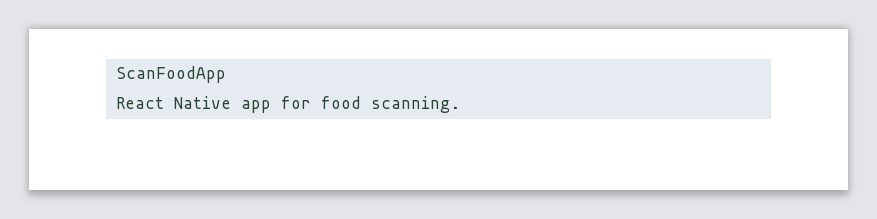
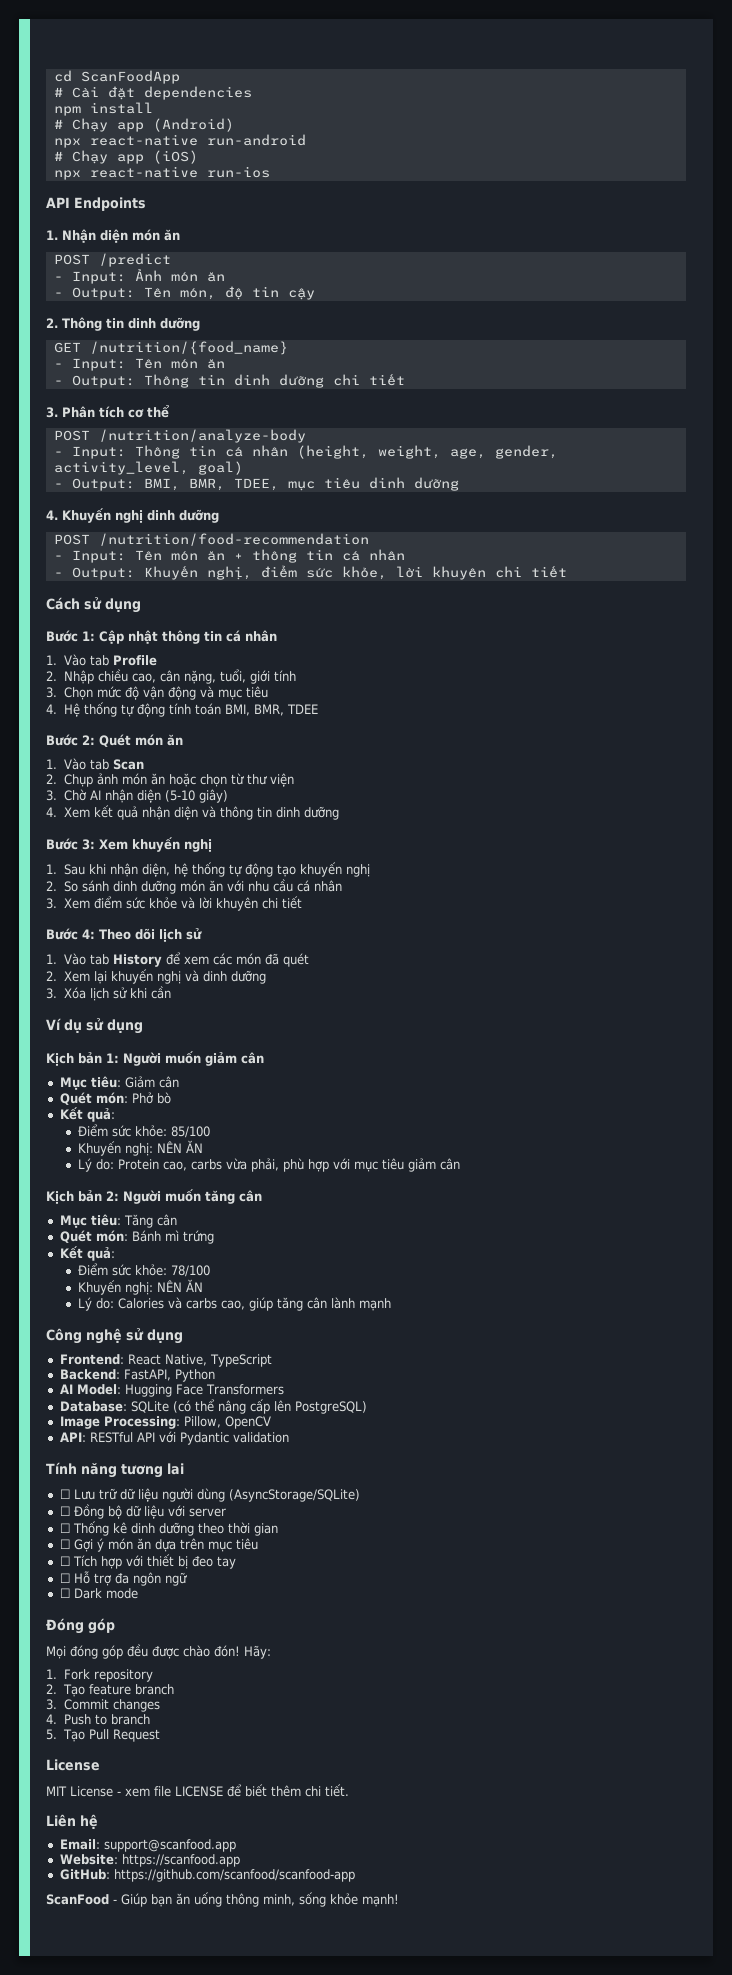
- ScanFoodApp
+ cd ScanFoodApp
- React Native app for food scanning.
+ # Cài đặt dependencies
+ npm install
+ # Chạy app (Android)
+ npx react-native run-android
+ # Chạy app (iOS)
+ npx react-native run-ios
+ API Endpoints
+ 1. Nhận diện món ăn
+ POST /predict
+ - Input: Ảnh món ăn
+ - Output: Tên món, độ tin cậy
+ 2. Thông tin dinh dưỡng
+ GET /nutrition/{food_name}
+ - Input: Tên món ăn
+ - Output: Thông tin dinh dưỡng chi tiết
+ 3. Phân tích cơ thể
+ POST /nutrition/analyze-body
+ - Input: Thông tin cá nhân (height, weight, age, gender, activity_level, goal)
+ - Output: BMI, BMR, TDEE, mục tiêu dinh dưỡng
+ 4. Khuyến nghị dinh dưỡng
+ POST /nutrition/food-recommendation
+ - Input: Tên món ăn + thông tin cá nhân
+ - Output: Khuyến nghị, điểm sức khỏe, lời khuyên chi tiết
+ Cách sử dụng
+ Bước 1: Cập nhật thông tin cá nhân
+ 1. Vào tab Profile
+ 2. Nhập chiều cao, cân nặng, tuổi, giới tính
+ 3. Chọn mức độ vận động và mục tiêu
+ 4. Hệ thống tự động tính toán BMI, BMR, TDEE
+ Bước 2: Quét món ăn
+ 1. Vào tab Scan
+ 2. Chụp ảnh món ăn hoặc chọn từ thư viện
+ 3. Chờ AI nhận diện (5-10 giây)
+ 4. Xem kết quả nhận diện và thông tin dinh dưỡng
+ Bước 3: Xem khuyến nghị
+ 1. Sau khi nhận diện, hệ thống tự động tạo khuyến nghị
+ 2. So sánh dinh dưỡng món ăn với nhu cầu cá nhân
+ 3. Xem điểm sức khỏe và lời khuyên chi tiết
+ Bước 4: Theo dõi lịch sử
+ 1. Vào tab History để xem các món đã quét
+ 2. Xem lại khuyến nghị và dinh dưỡng
+ 3. Xóa lịch sử khi cần
+ Ví dụ sử dụng
+ Kịch bản 1: Người muốn giảm cân
+ Mục tiêu: Giảm cân
+ Quét món: Phở bò
+ Kết quả:
+ Điểm sức khỏe: 85/100
+ Khuyến nghị: NÊN ĂN
+ Lý do: Protein cao, carbs vừa phải, phù hợp với mục tiêu giảm cân
+ Kịch bản 2: Người muốn tăng cân
+ Mục tiêu: Tăng cân
+ Quét món: Bánh mì trứng
+ Kết quả:
+ Điểm sức khỏe: 78/100
+ Khuyến nghị: NÊN ĂN
+ Lý do: Calories và carbs cao, giúp tăng cân lành mạnh
+ Công nghệ sử dụng
+ Frontend: React Native, TypeScript
+ Backend: FastAPI, Python
+ AI Model: Hugging Face Transformers
+ Database: SQLite (có thể nâng cấp lên PostgreSQL)
+ Image Processing: Pillow, OpenCV
+ API: RESTful API với Pydantic validation
+ Tính năng tương lai
+ ☐ Lưu trữ dữ liệu người dùng (AsyncStorage/SQLite)
+ ☐ Đồng bộ dữ liệu với server
+ ☐ Thống kê dinh dưỡng theo thời gian
+ ☐ Gợi ý món ăn dựa trên mục tiêu
+ ☐ Tích hợp với thiết bị đeo tay
+ ☐ Hỗ trợ đa ngôn ngữ
+ ☐ Dark mode
+ Đóng góp
+ Mọi đóng góp đều được chào đón! Hãy:
+ 1. Fork repository
+ 2. Tạo feature branch
+ 3. Commit changes
+ 4. Push to branch
+ 5. Tạo Pull Request
+ License
+ MIT License - xem file LICENSE để biết thêm chi tiết.
+ Liên hệ
+ Email: support@scanfood.app
+ Website: https://scanfood.app
+ GitHub: https://github.com/scanfood/scanfood-app
+ ScanFood - Giúp bạn ăn uống thông minh, sống khỏe mạnh!

